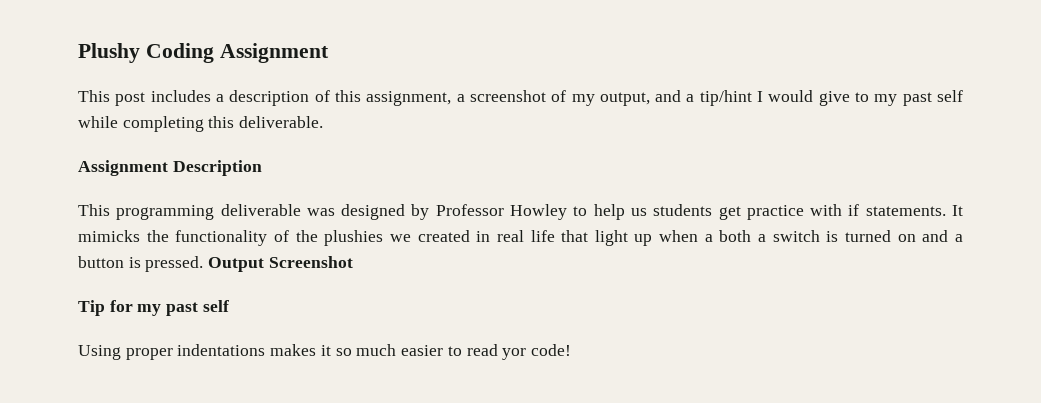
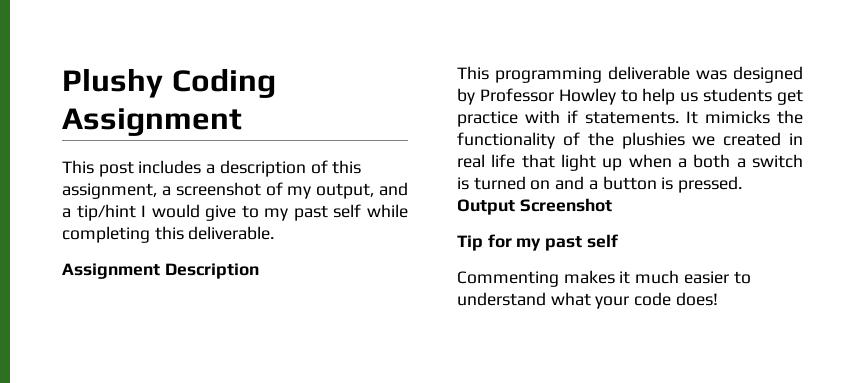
- Using proper indentations makes it so much easier to read yor code!
+ Commenting makes it much easier to understand what your code does!

